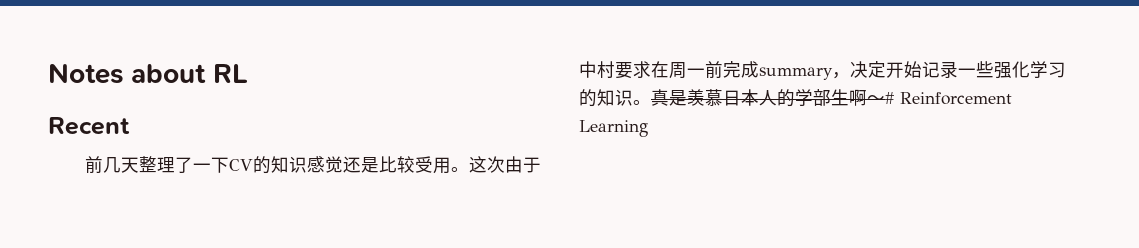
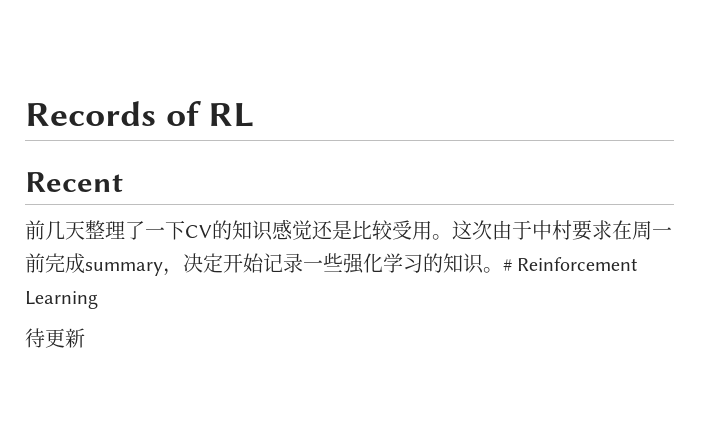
- Notes about RL
+ Records of RL
- 真是羡慕日本人的学部生啊～# Reinforcement Learning
+ # Reinforcement Learning
+ 待更新

